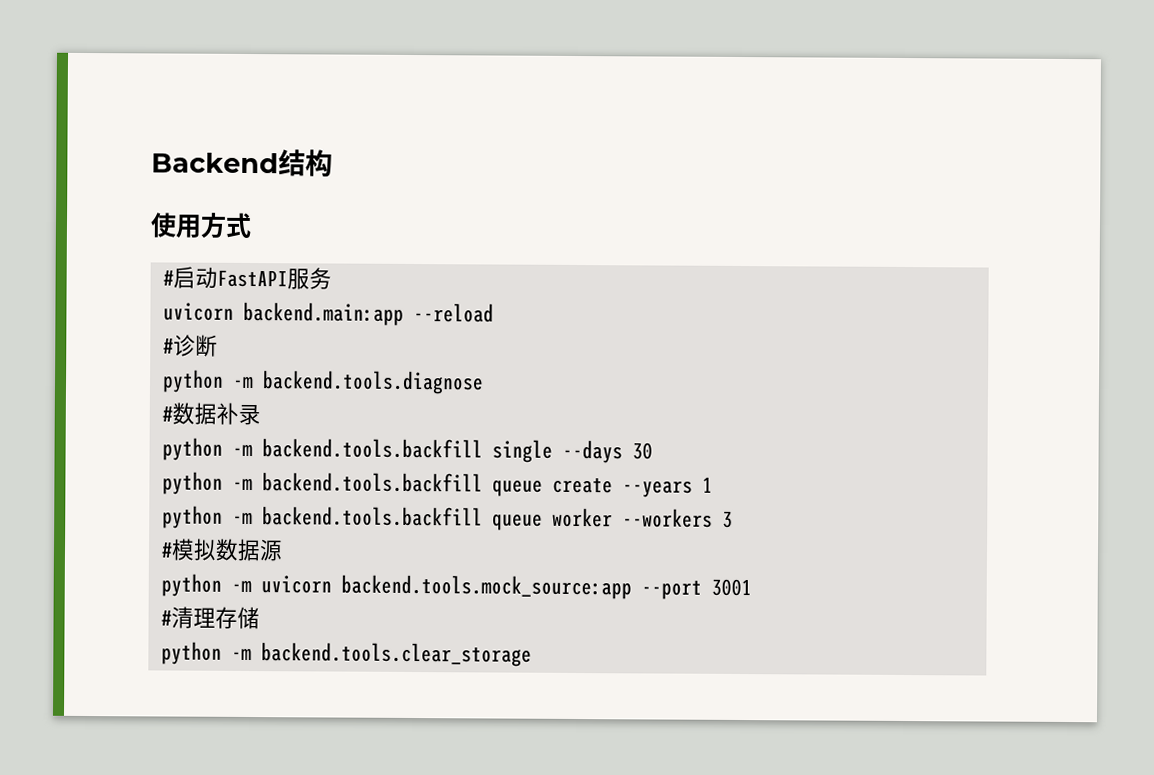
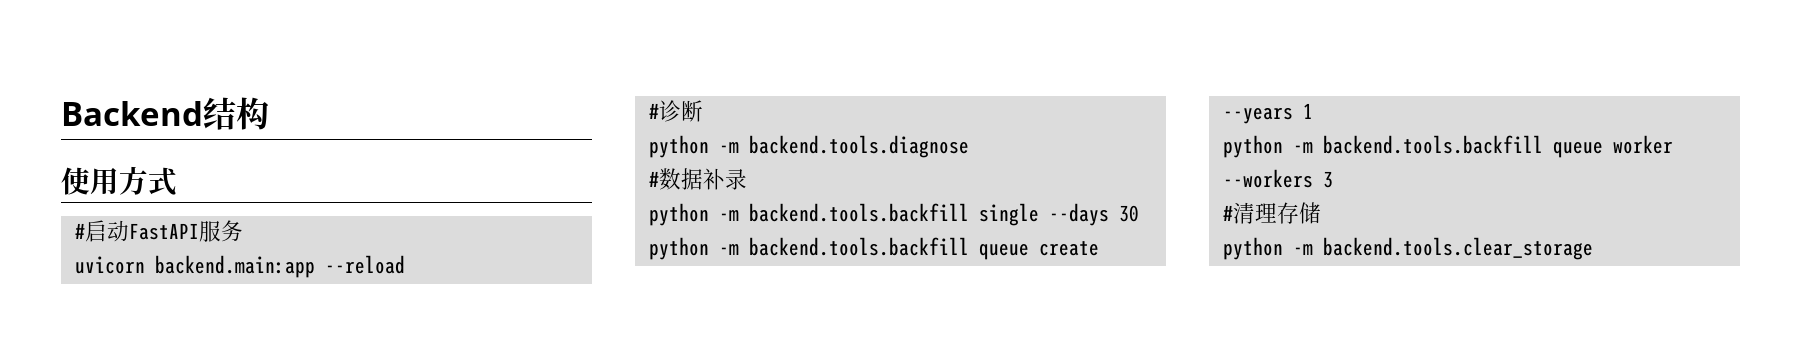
- #模拟数据源
- python -m uvicorn backend.tools.mock_source:app --port 3001

